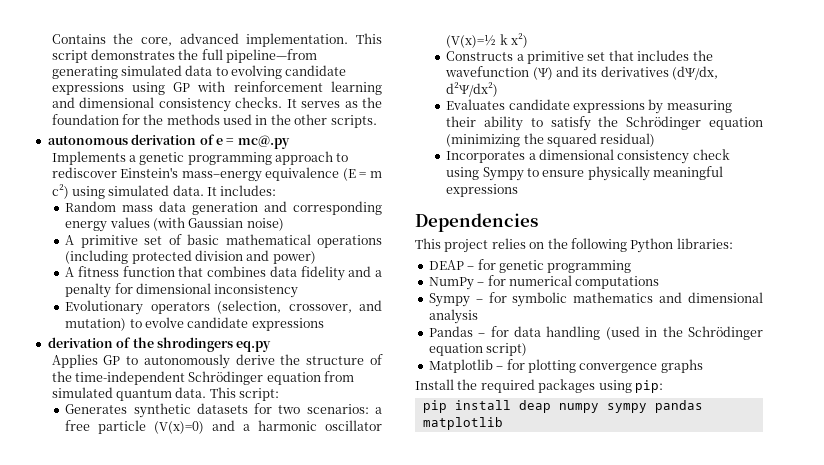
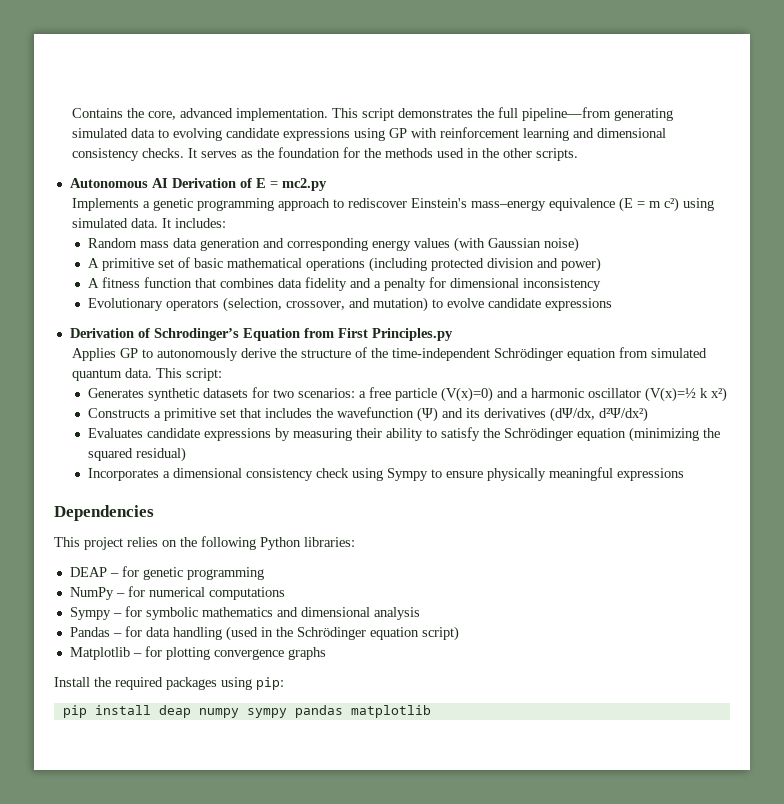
- autonomous derivation of e = mc@.py
+ Autonomous AI Derivation of E = mc2.py
- derivation of the shrodingers eq.py
+ Derivation of Schrodinger’s Equation from First Principles.py

